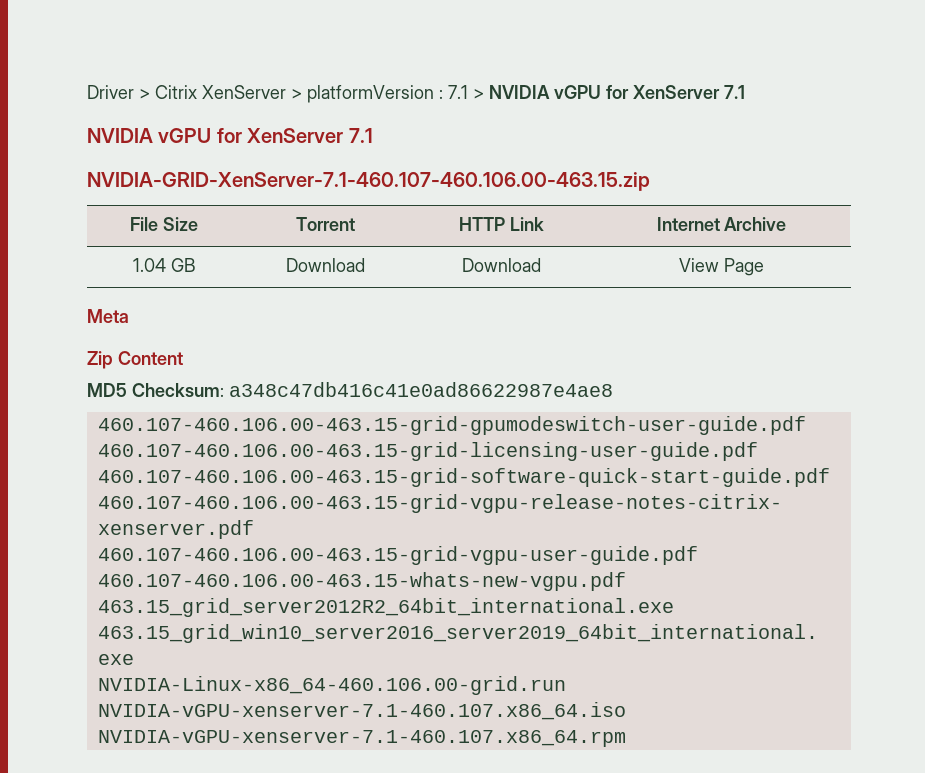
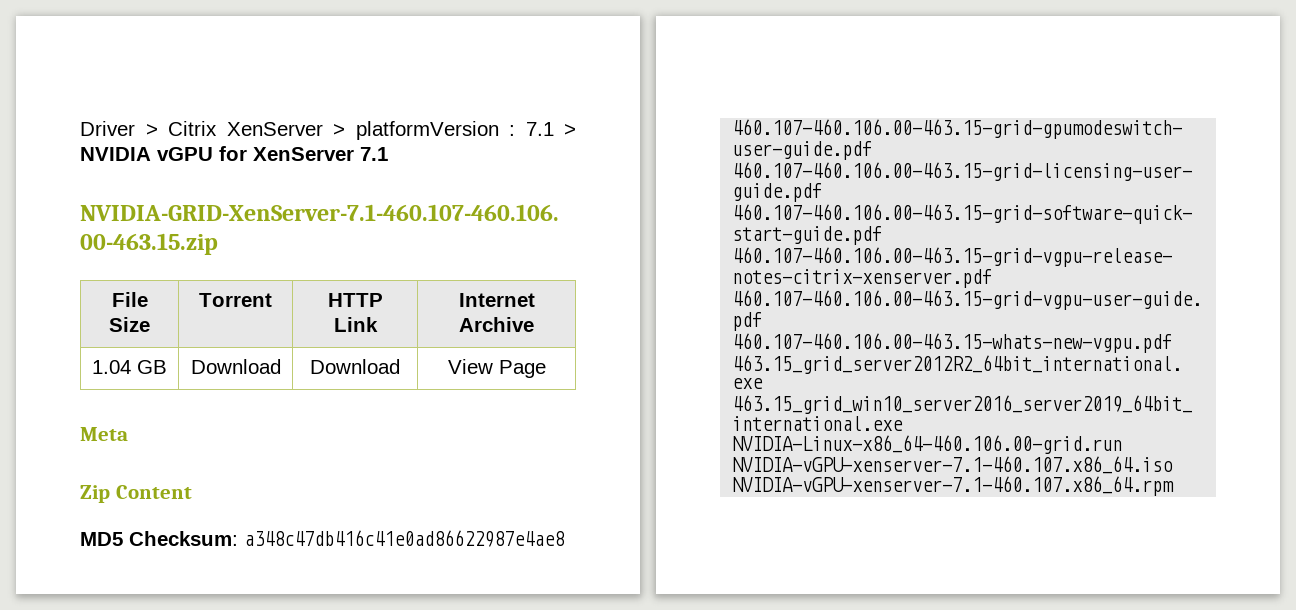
  Driver > Citrix XenServer > platformVersion : 7.1 > NVIDIA vGPU for XenServer 7.1
- NVIDIA vGPU for XenServer 7.1

